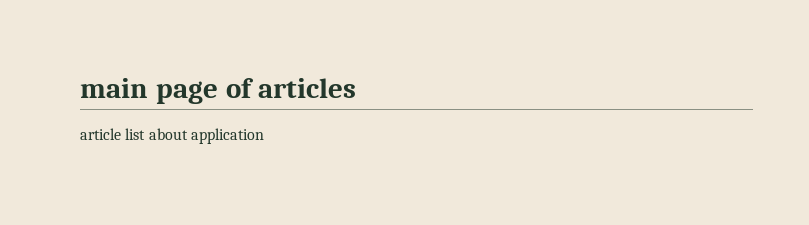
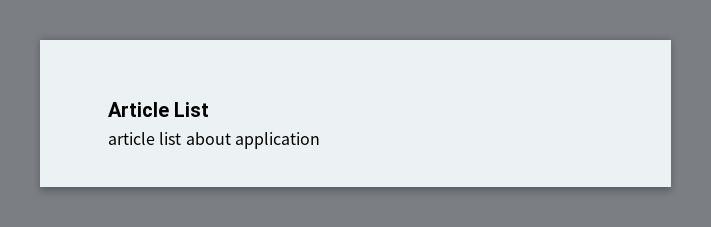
- main page of articles
+ Article List

